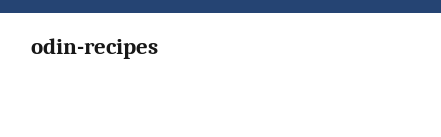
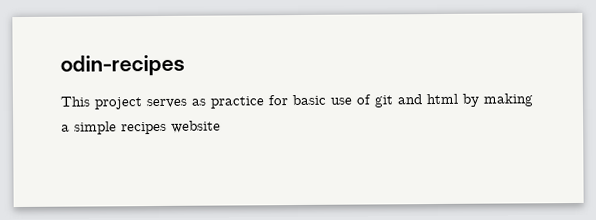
+ This project serves as practice for basic use of git and html by making a simple recipes website

